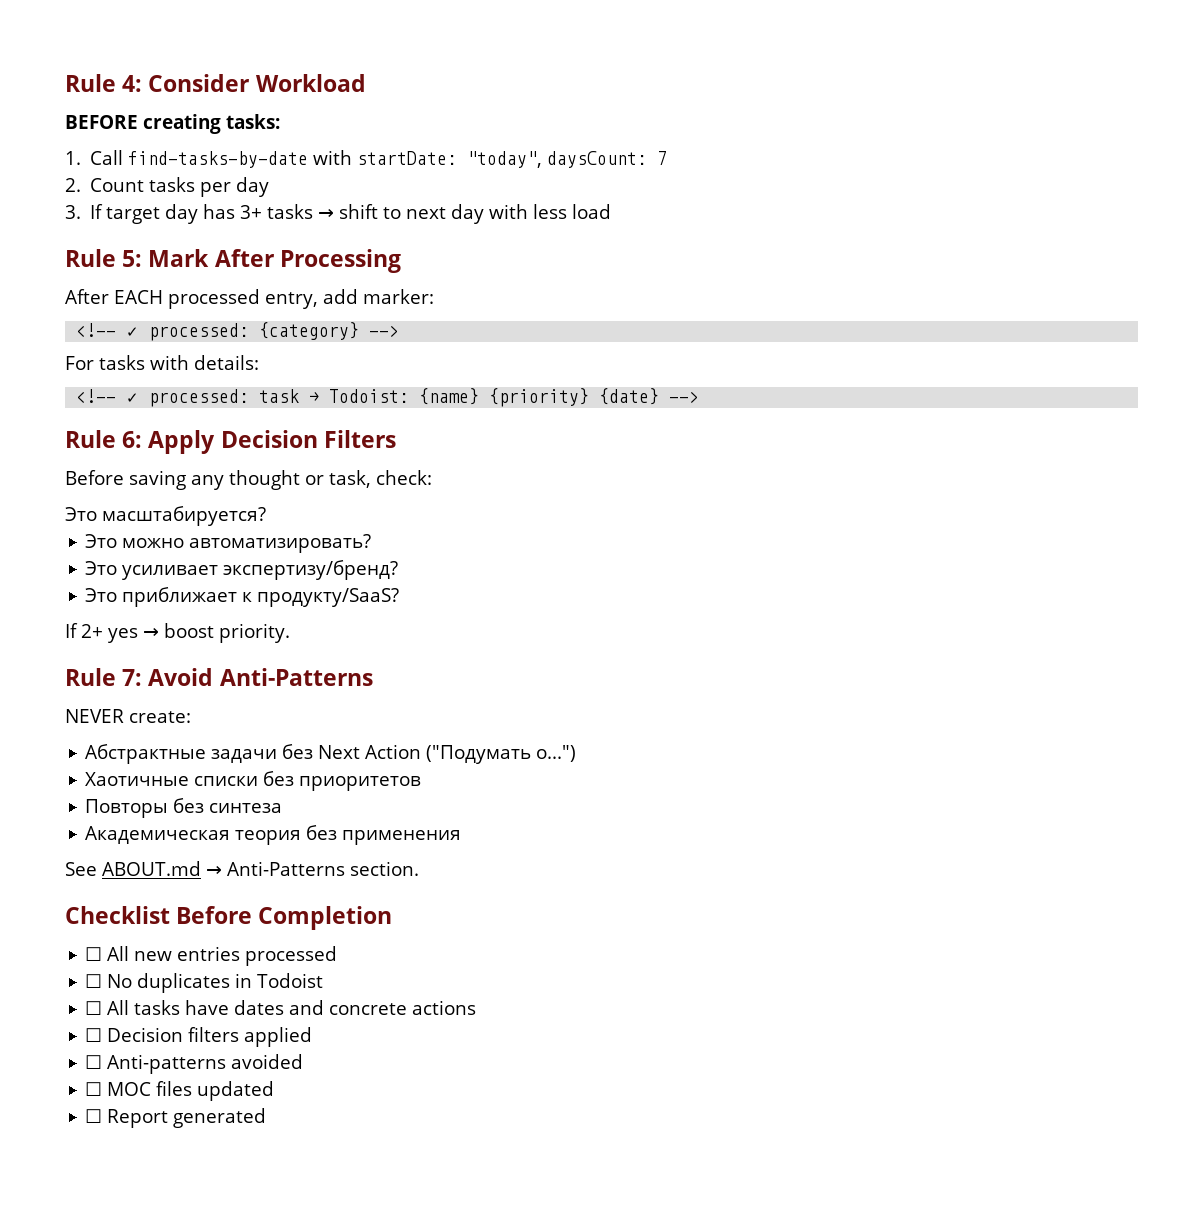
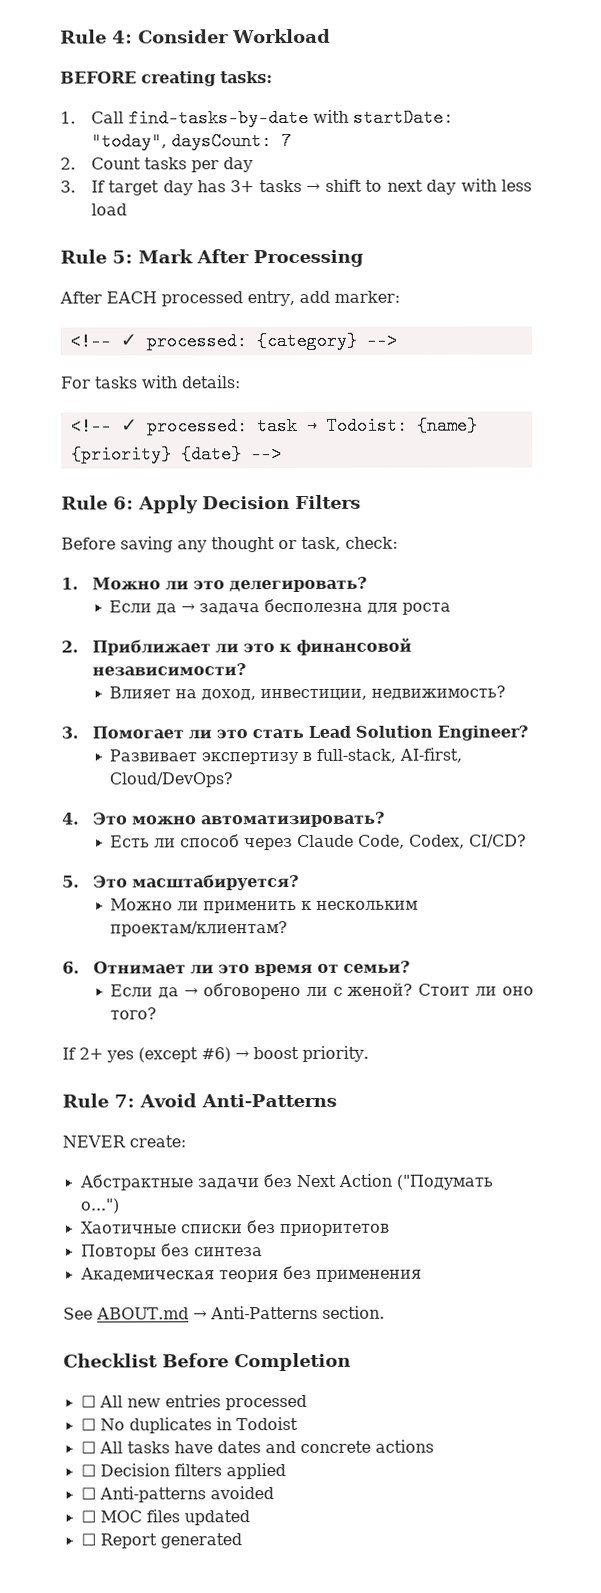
- Это масштабируется?
- Это можно автоматизировать?
- Это усиливает экспертизу/бренд?
- Это приближает к продукту/SaaS?
+ 1. Можно ли это делегировать?
+ Если да → задача бесполезна для роста
+ 2. Приближает ли это к финансовой независимости?
+ Влияет на доход, инвестиции, недвижимость?
+ 3. Помогает ли это стать Lead Solution Engineer?
+ Развивает экспертизу в full-stack, AI-first, Cloud/DevOps?
+ 4. Это можно автоматизировать?
+ Есть ли способ через Claude Code, Codex, CI/CD?
+ 5. Это масштабируется?
+ Можно ли применить к нескольким проектам/клиентам?
+ 6. Отнимает ли это время от семьи?
+ Если да → обговорено ли с женой? Стоит ли оно того?
- If 2+ yes → boost priority.
+ If 2+ yes (except #6) → boost priority.

